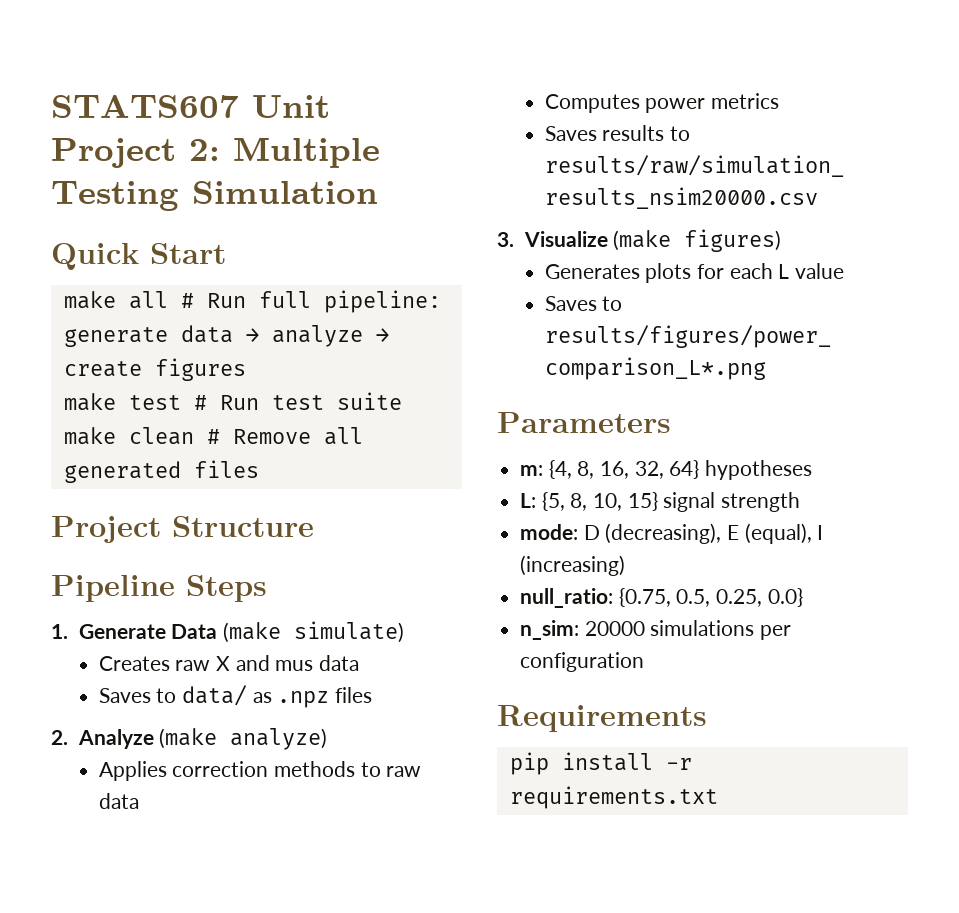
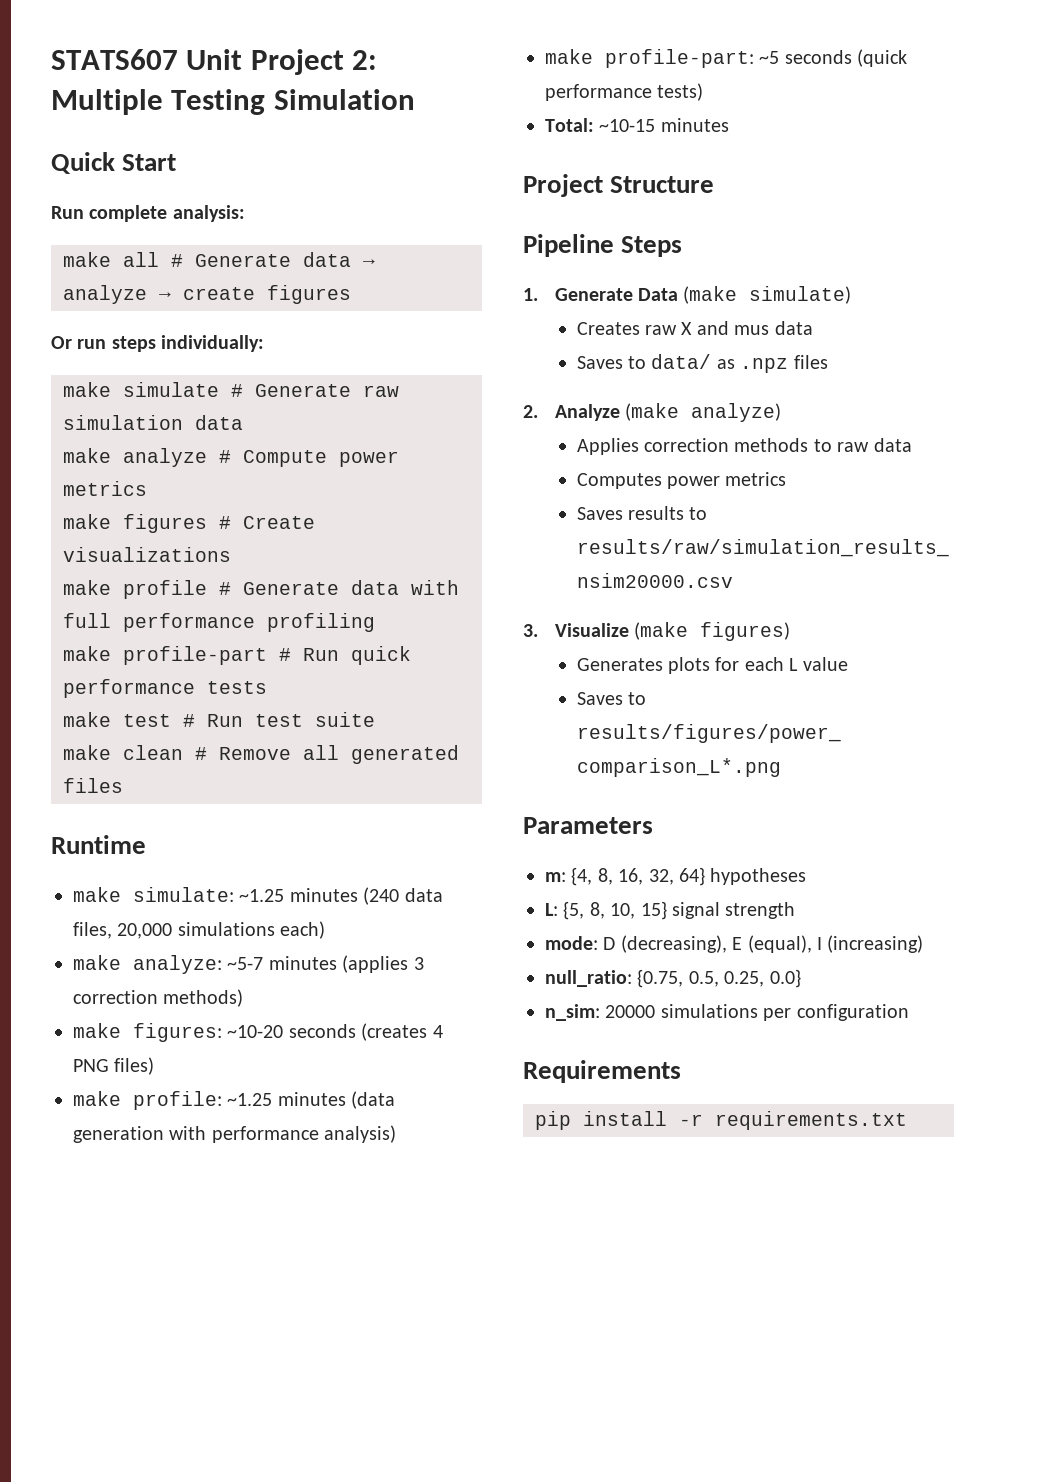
+ Run complete analysis:
- make all # Run full pipeline: generate data → analyze → create figures
+ make all # Generate data → analyze → create figures
+ Or run steps individually:
+ make simulate # Generate raw simulation data
+ make analyze # Compute power metrics
+ make figures # Create visualizations
+ make profile # Generate data with full performance profiling
+ make profile-part # Run quick performance tests
+ Runtime
+ make simulate: ~1.25 minutes (240 data files, 20,000 simulations each)
+ make analyze: ~5-7 minutes (applies 3 correction methods)
+ make figures: ~10-20 seconds (creates 4 PNG files)
+ make profile: ~1.25 minutes (data generation with performance analysis)
+ make profile-part: ~5 seconds (quick performance tests)
+ Total: ~10-15 minutes

